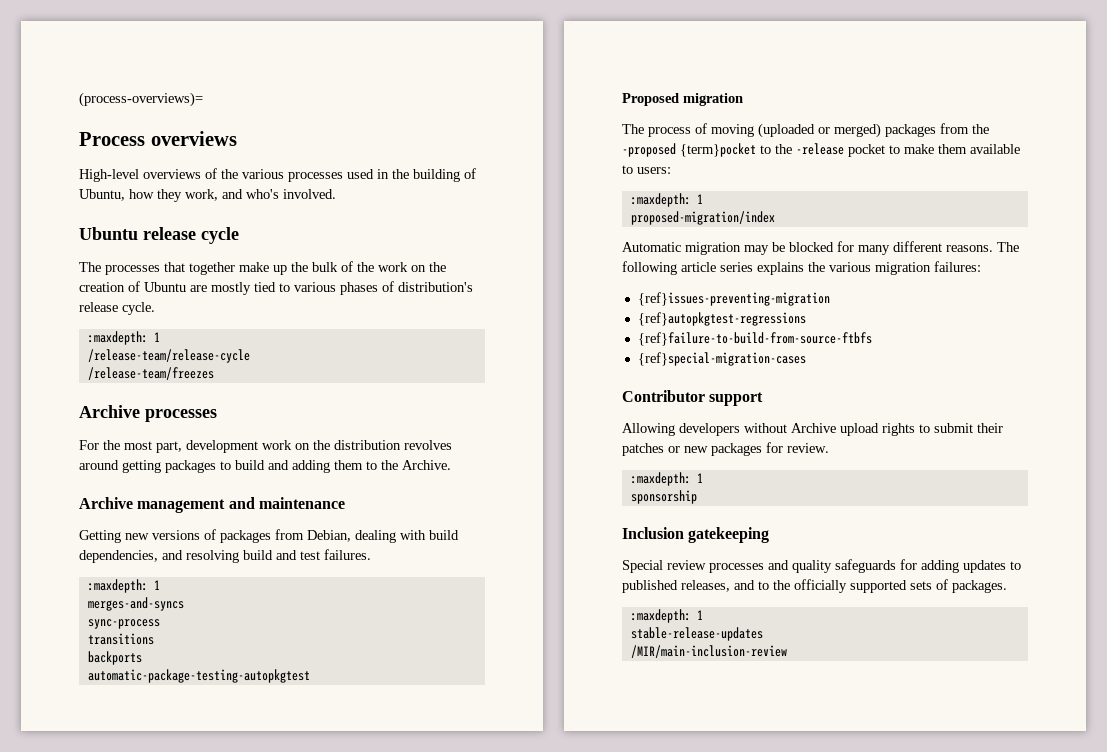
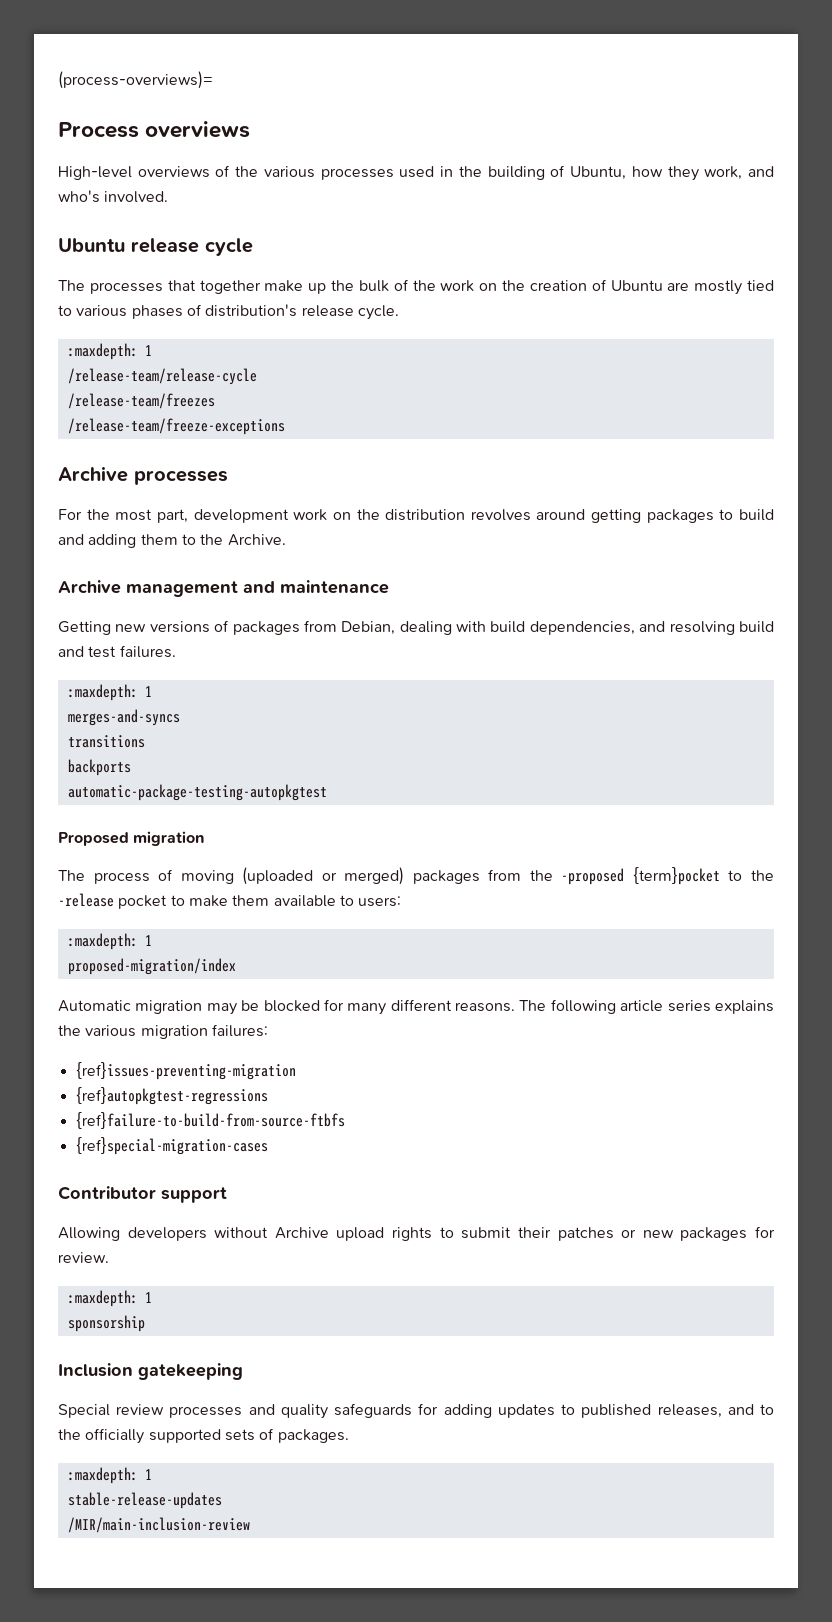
+ /release-team/freeze-exceptions
- sync-process

